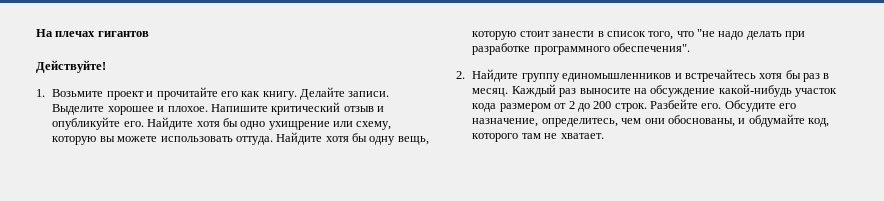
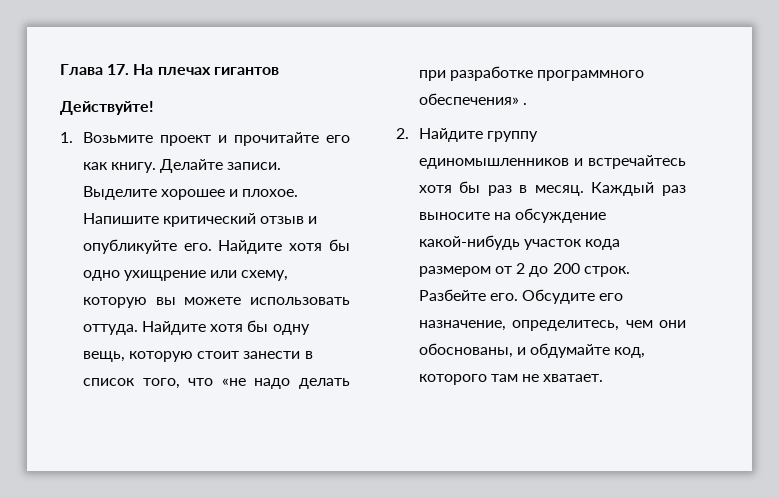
- На плечах гигантов
+ Глава 17. На плечах гигантов
- Найдите хотя бы одну вещь, которую стоит занести в список того, что "не надо делать при разработке программного обеспечения".
+ Найдите хотя бы одну вещь, которую стоит занести в список того, что «не надо делать при разработке программного обеспечения» .

